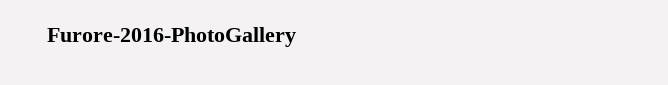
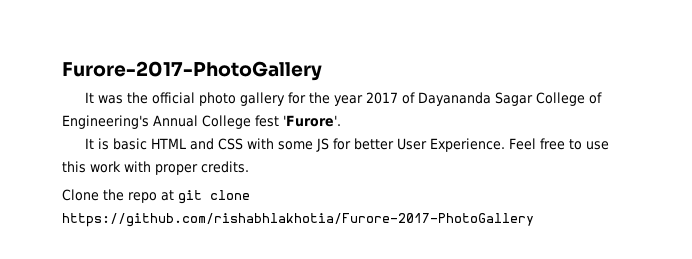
- Furore-2016-PhotoGallery
+ Furore-2017-PhotoGallery
+ It was the official photo gallery for the year 2017 of Dayananda Sagar College of Engineering's Annual College fest 'Furore'.
+ It is basic HTML and CSS with some JS for better User Experience. Feel free to use this work with proper credits.
+ Clone the repo at git clone https://github.com/rishabhlakhotia/Furore-2017-PhotoGallery

